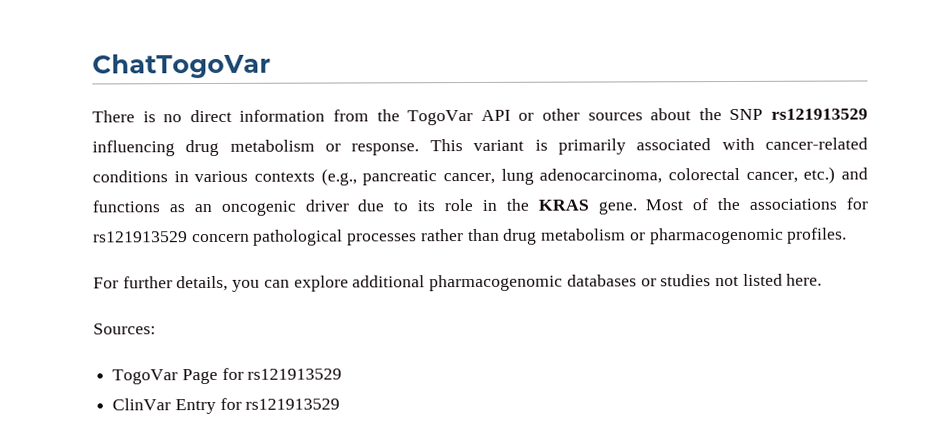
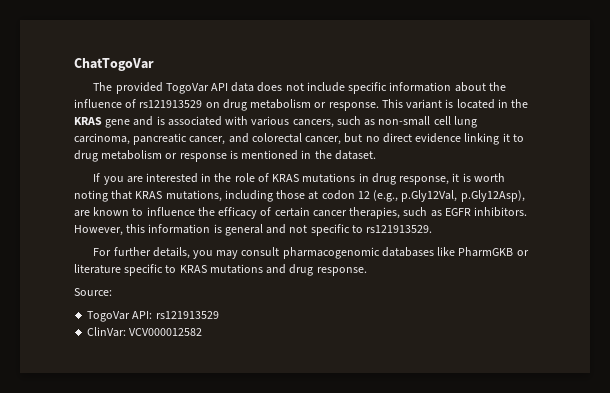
- There is no direct information from the TogoVar API or other sources about the SNP rs121913529 influencing drug metabolism or response.
+ The provided TogoVar API data does not include specific information about the influence of rs121913529 on drug metabolism or response.
- This variant is primarily associated with cancer-related conditions in various contexts (e.g., pancreatic cancer, lung adenocarcinoma, colorectal cancer, etc.) and functions as an oncogenic driver due to its role in the KRAS gene. Most of the associations for rs121913529 concern pathological processes rather than drug metabolism or pharmacogenomic profiles.
- For further details, you can explore additional pharmacogenomic databases or studies not listed here.
- Sources:
- TogoVar Page for rs121913529
+ This variant is located in the KRAS gene and is associated with various cancers, such as non-small cell lung carcinoma, pancreatic cancer, and colorectal cancer, but no direct evidence linking it to drug metabolism or response is mentioned in the dataset.
+ If you are interested in the role of KRAS mutations in drug response, it is worth noting that KRAS mutations, including those at codon 12 (e.g., p.Gly12Val, p.Gly12Asp), are known to influence the efficacy of certain cancer therapies, such as EGFR inhibitors. However, this information is general and not specific to rs121913529.
+ For further details, you may consult pharmacogenomic databases like PharmGKB or literature specific to KRAS mutations and drug response.
+ Source:
+ TogoVar API: rs121913529
- ClinVar Entry for rs121913529
+ ClinVar: VCV000012582

